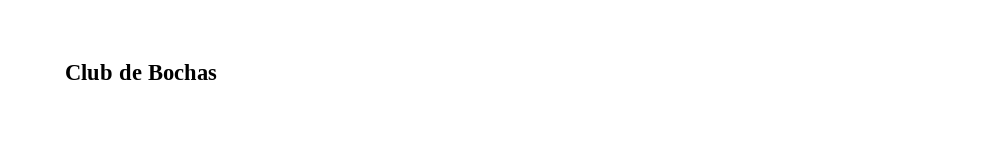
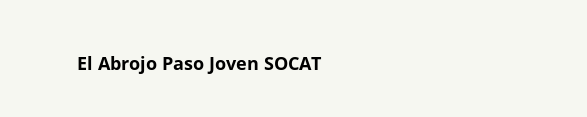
- Club de Bochas
+ El Abrojo Paso Joven SOCAT

